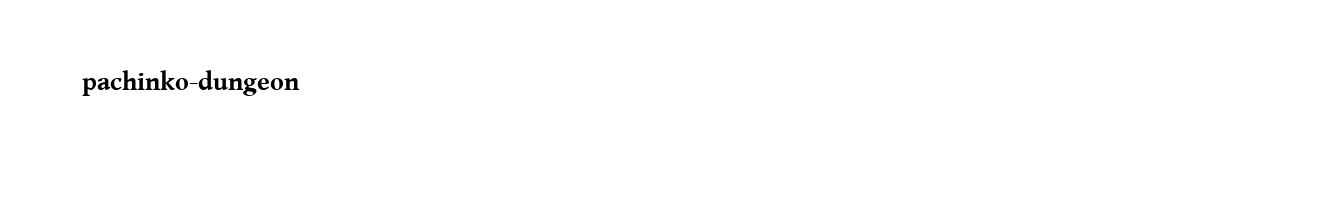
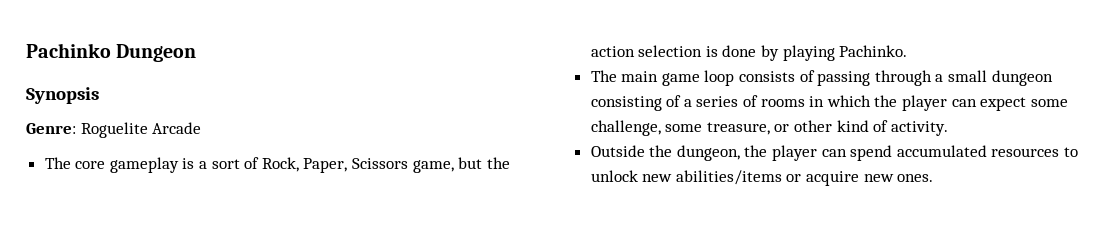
- pachinko-dungeon
+ Pachinko Dungeon
+ Synopsis
+ Genre: Roguelite Arcade
+ The core gameplay is a sort of Rock, Paper, Scissors game, but the action selection is done by playing Pachinko.
+ The main game loop consists of passing through a small dungeon consisting of a series of rooms in which the player can expect some challenge, some treasure, or other kind of activity.
+ Outside the dungeon, the player can spend accumulated resources to unlock new abilities/items or acquire new ones.

